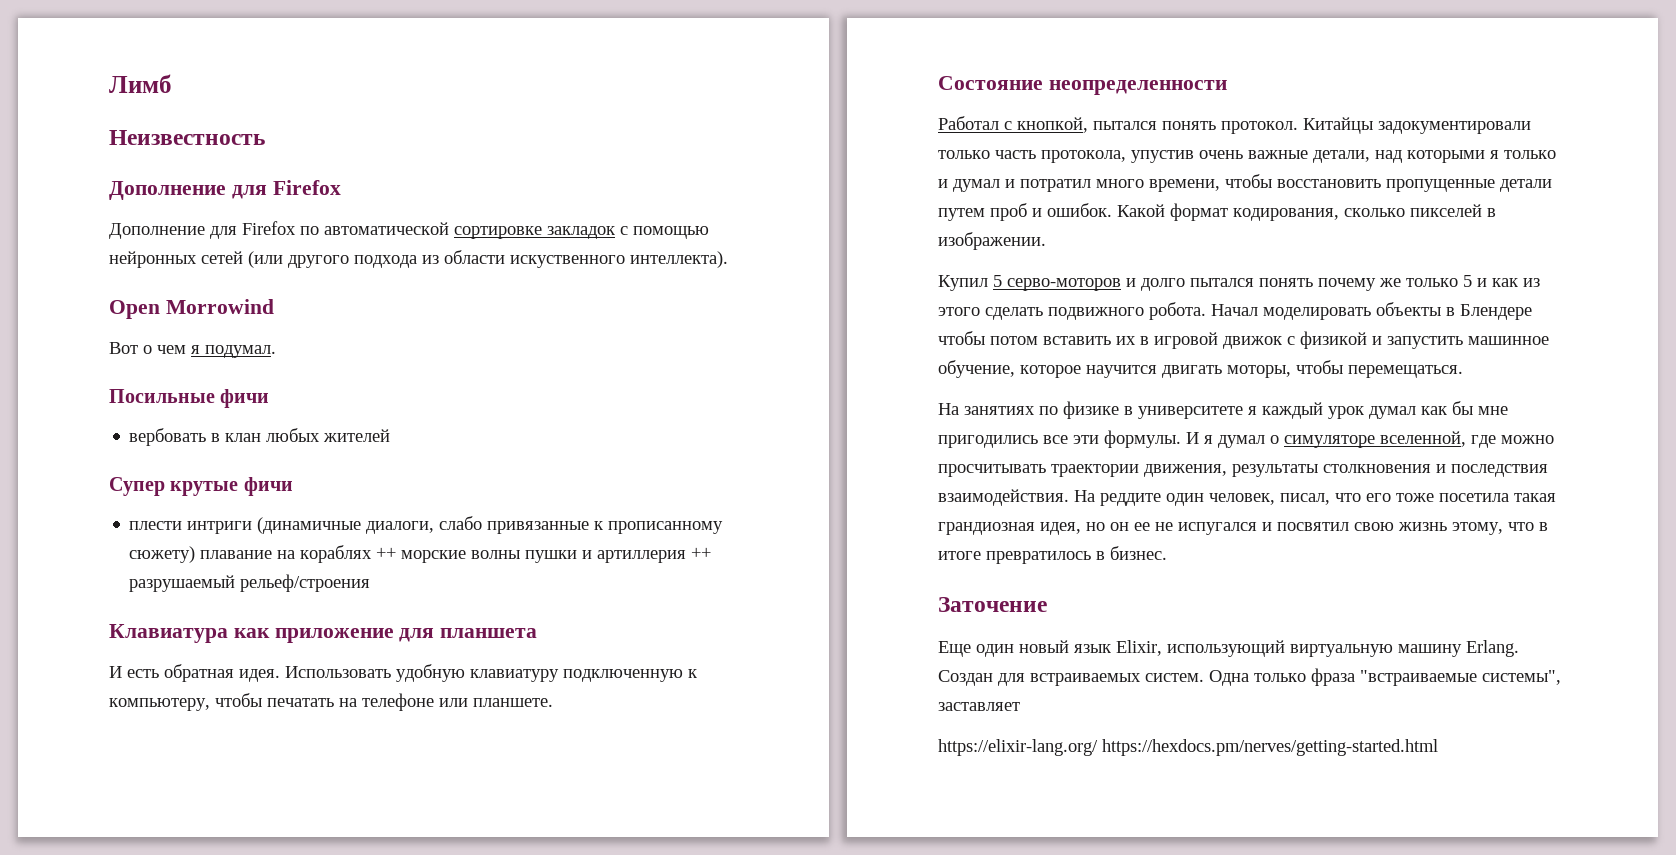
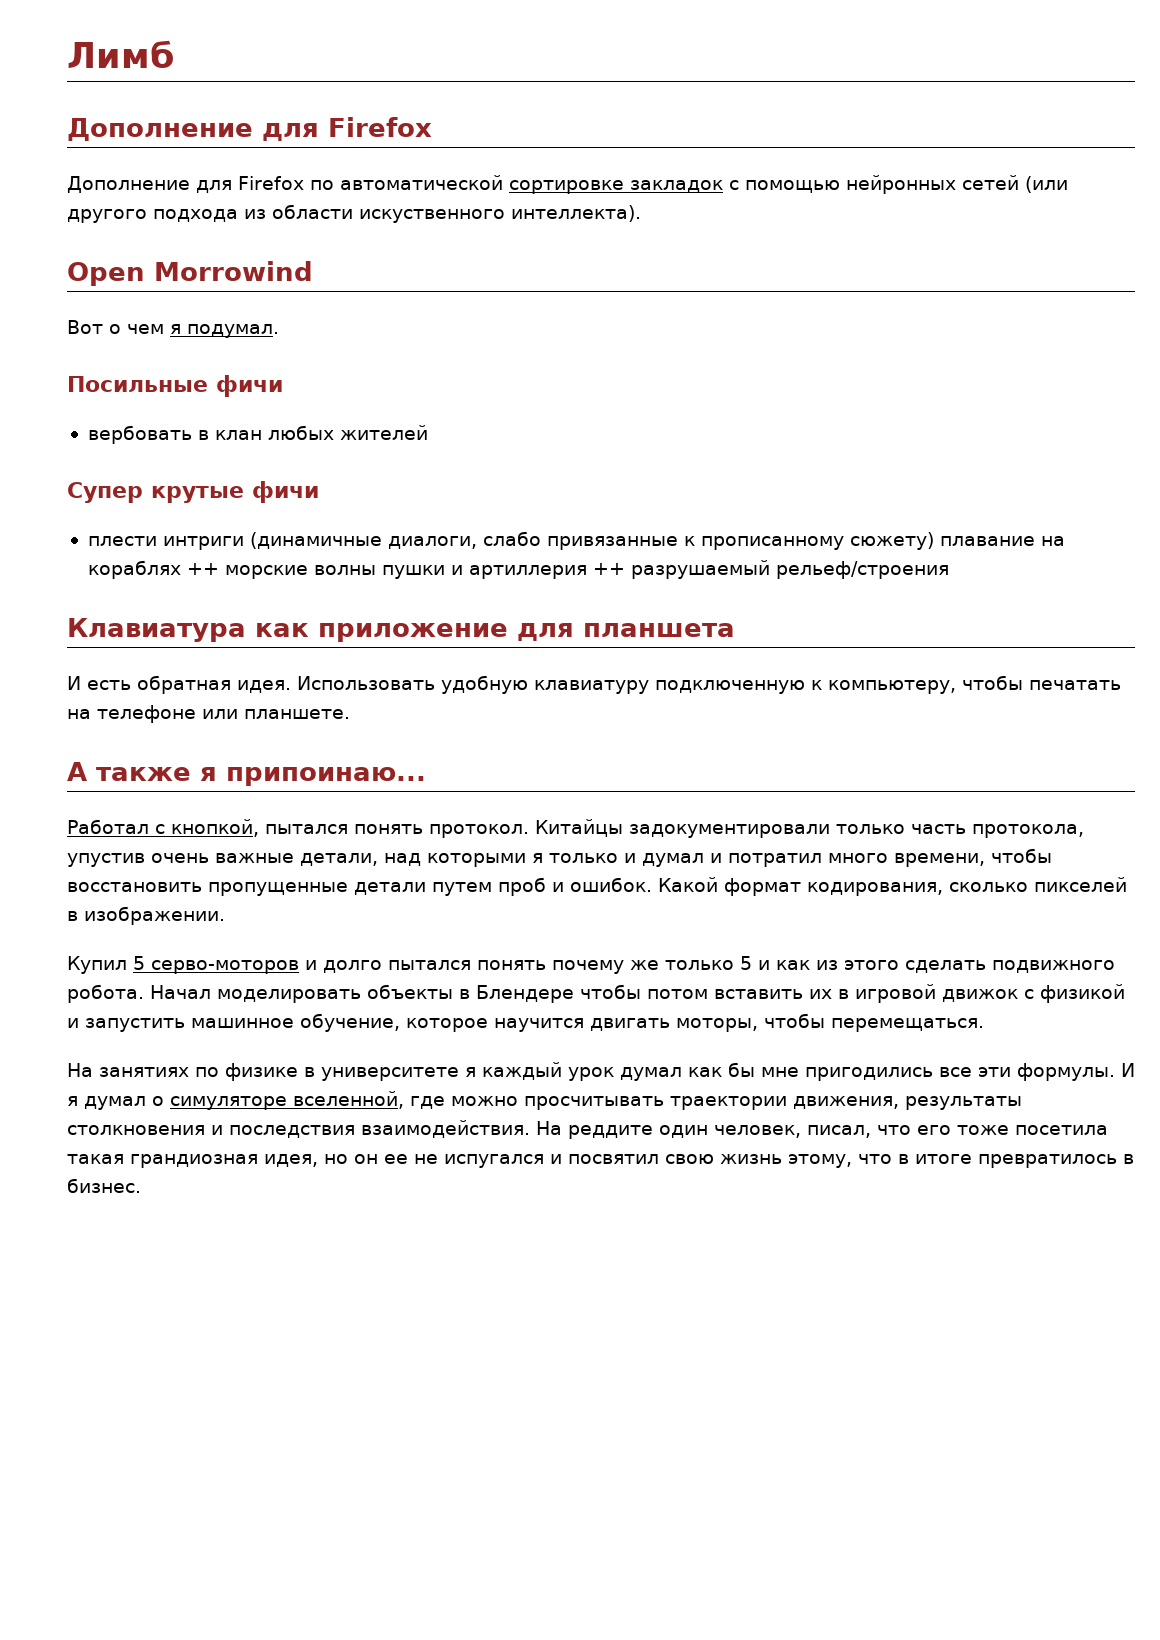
- Неизвестность
- Состояние неопределенности
+ А также я припоинаю...
- Заточение
- Еще один новый язык Elixir, использующий виртуальную машину Erlang. Создан для встраиваемых систем. Одна только фраза "встраиваемые системы", заставляет
- https://elixir-lang.org/ https://hexdocs.pm/nerves/getting-started.html

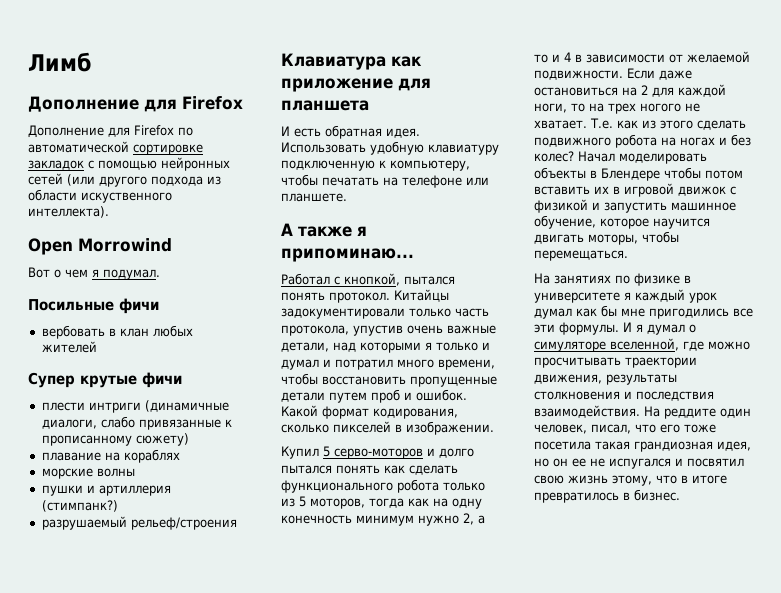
- плести интриги (динамичные диалоги, слабо привязанные к прописанному сюжету) плавание на кораблях ++ морские волны пушки и артиллерия ++ разрушаемый рельеф/строения
+ плести интриги (динамичные диалоги, слабо привязанные к прописанному сюжету)
+ плавание на кораблях
+ морские волны
+ пушки и артиллерия (стимпанк?)
+ разрушаемый рельеф/строения
- А также я припоинаю...
+ А также я припоминаю...
- Купил 5 серво-моторов и долго пытался понять почему же только 5 и как из этого сделать подвижного робота.
+ Купил 5 серво-моторов и долго пытался понять как сделать функционального робота только из 5 моторов, тогда как на одну конечность минимум нужно 2, а то и 4 в зависимости от желаемой подвижности. Если даже остановиться на 2 для каждой ноги, то на трех ногого не хватает. Т.е. как из этого сделать подвижного робота на ногах и без колес?

